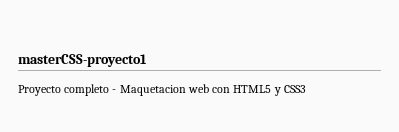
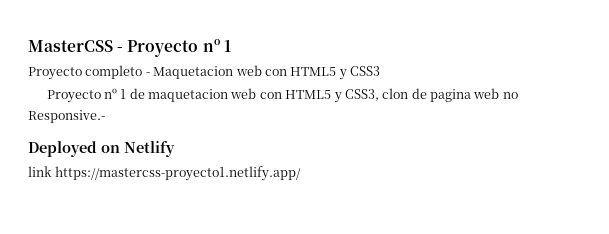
- masterCSS-proyecto1
+ MasterCSS - Proyecto nº 1
+ Proyecto nº 1 de maquetacion web con HTML5 y CSS3, clon de pagina web no Responsive.-
+ Deployed on Netlify
+ link https://mastercss-proyecto1.netlify.app/

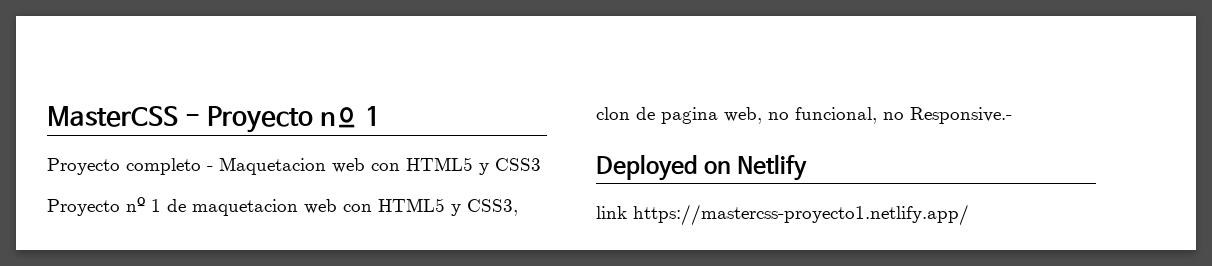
- Proyecto nº 1 de maquetacion web con HTML5 y CSS3, clon de pagina web no Responsive.-
+ Proyecto nº 1 de maquetacion web con HTML5 y CSS3, clon de pagina web, no funcional, no Responsive.-

